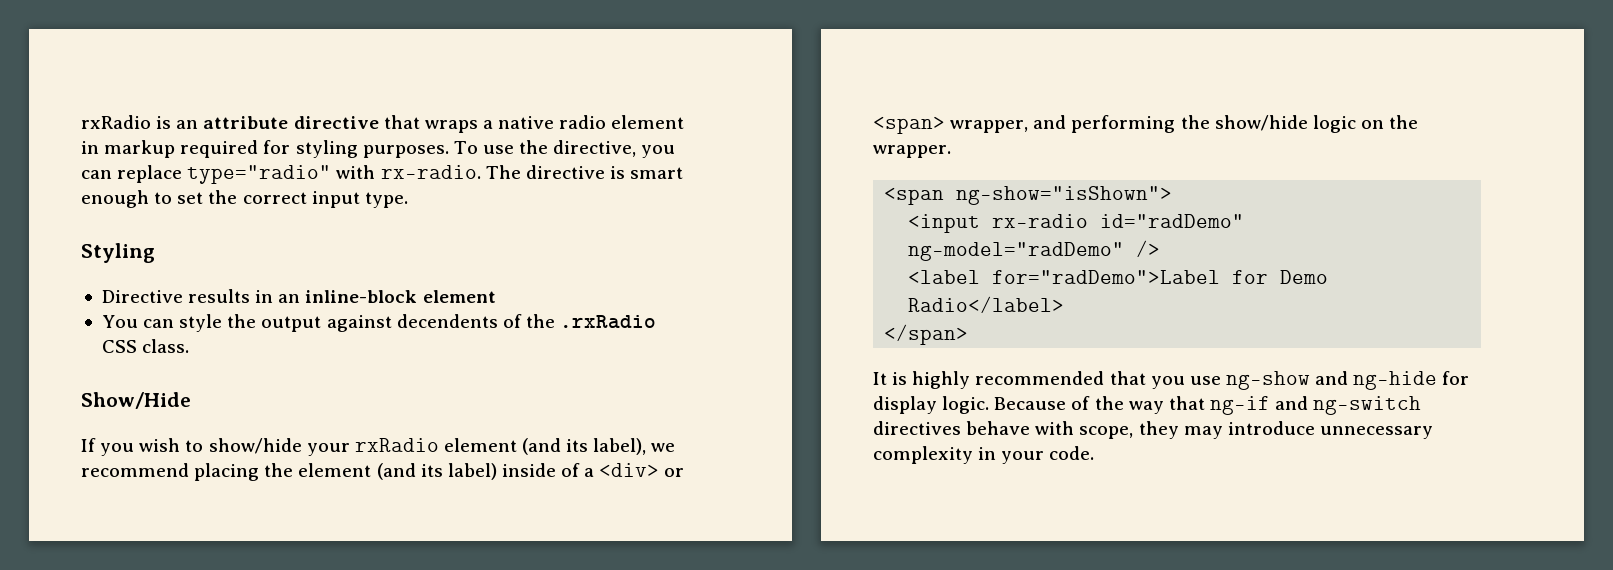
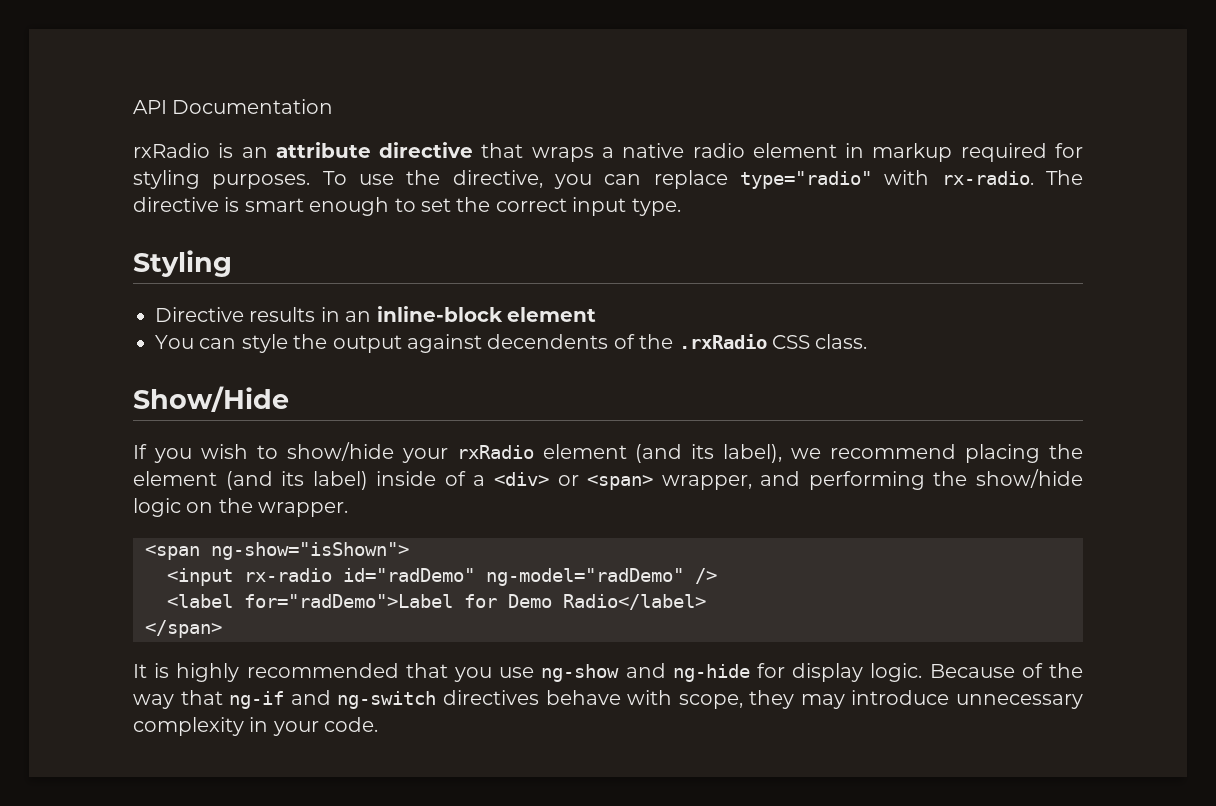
+ API Documentation

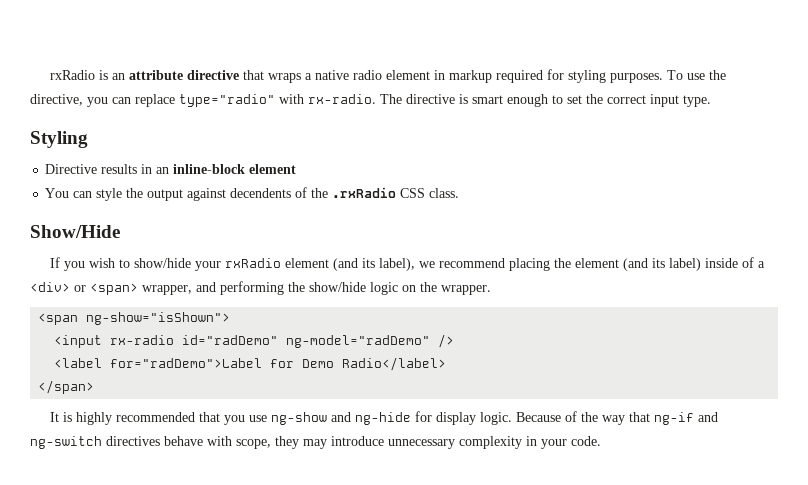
- API Documentation

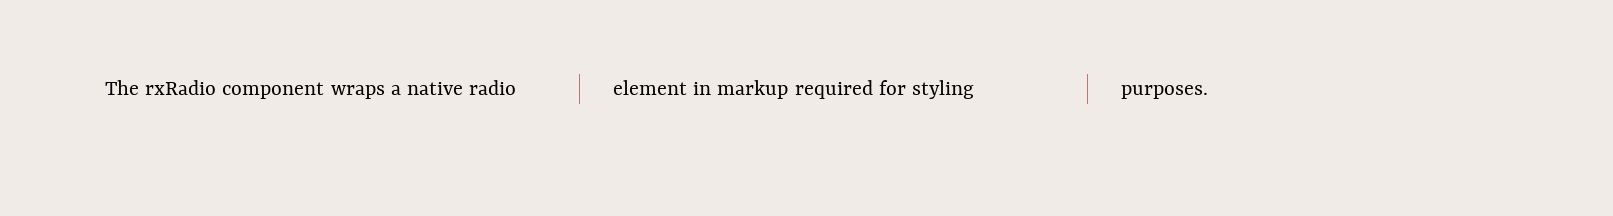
- rxRadio is an attribute directive that wraps a native radio element in markup required for styling purposes. To use the directive, you can replace type="radio" with rx-radio. The directive is smart enough to set the correct input type.
- Styling
- Directive results in an inline-block element
- You can style the output against decendents of the .rxRadio CSS class.
- Show/Hide
- If you wish to show/hide your rxRadio element (and its label), we recommend placing the element (and its label) inside of a <div> or <span> wrapper, and performing the show/hide logic on the wrapper.
- <span ng-show="isShown">
- <input rx-radio id="radDemo" ng-model="radDemo" />
- <label for="radDemo">Label for Demo Radio</label>
- </span>
- It is highly recommended that you use ng-show and ng-hide for display logic. Because of the way that ng-if and ng-switch directives behave with scope, they may introduce unnecessary complexity in your code.
+ The rxRadio component wraps a native radio element in markup required for styling purposes.

